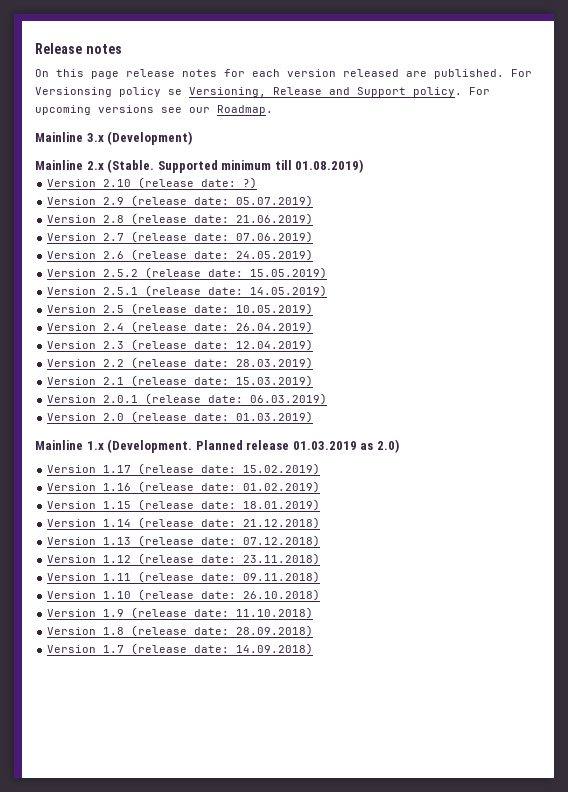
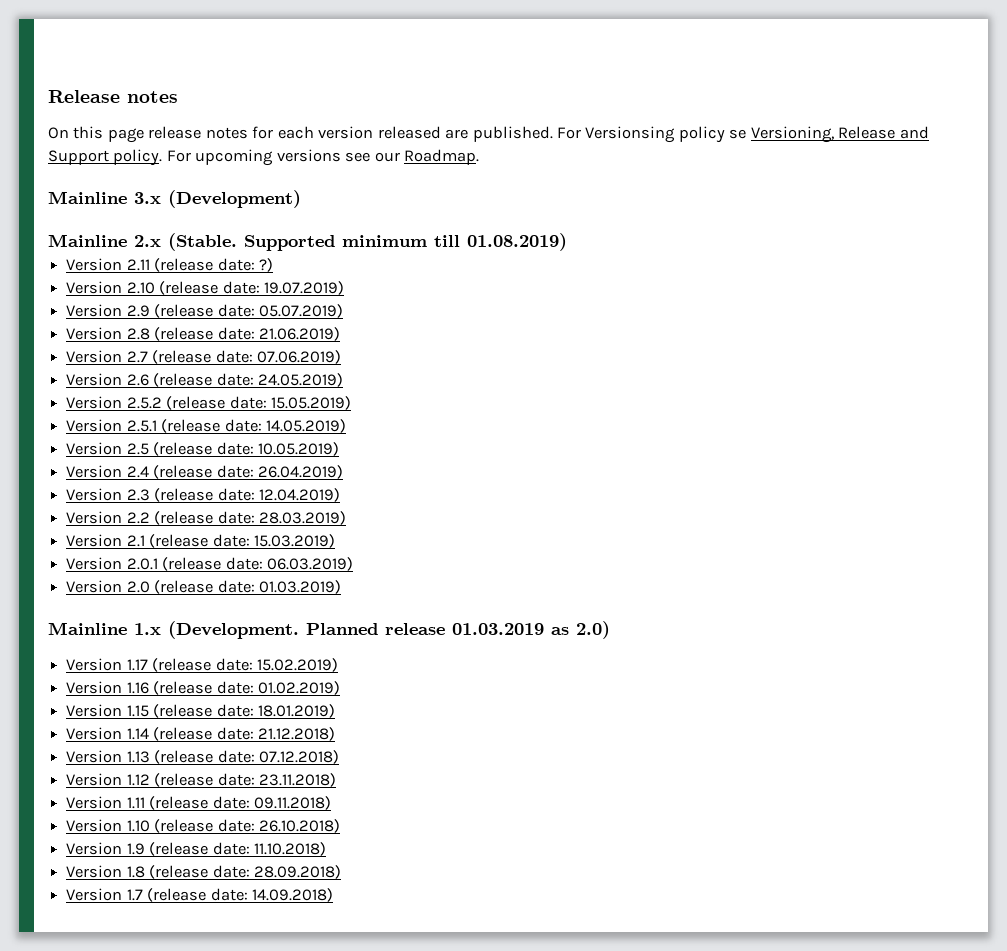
+ Version 2.11 (release date: ?)
- Version 2.10 (release date: ?)
+ Version 2.10 (release date: 19.07.2019)

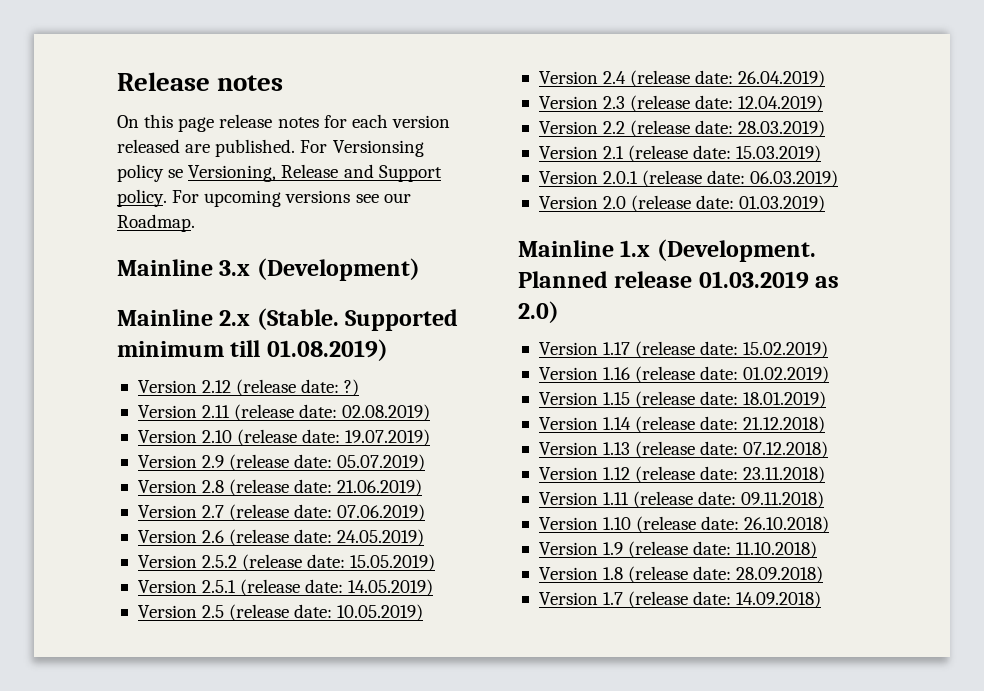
+ Version 2.12 (release date: ?)
- Version 2.11 (release date: ?)
+ Version 2.11 (release date: 02.08.2019)

